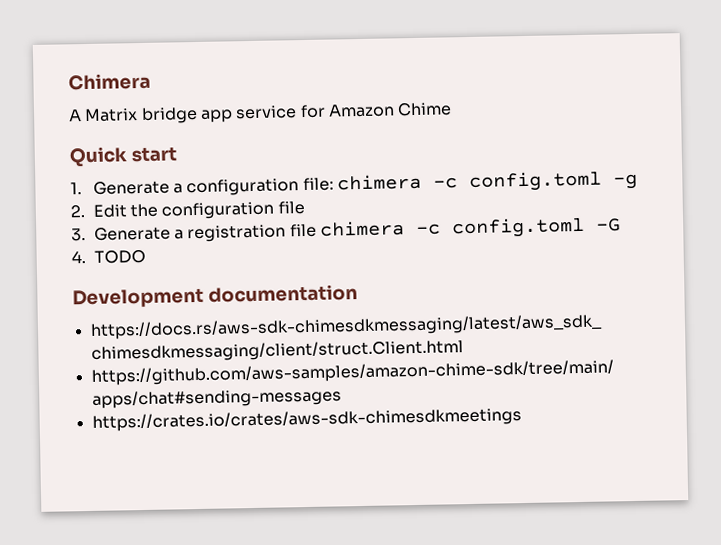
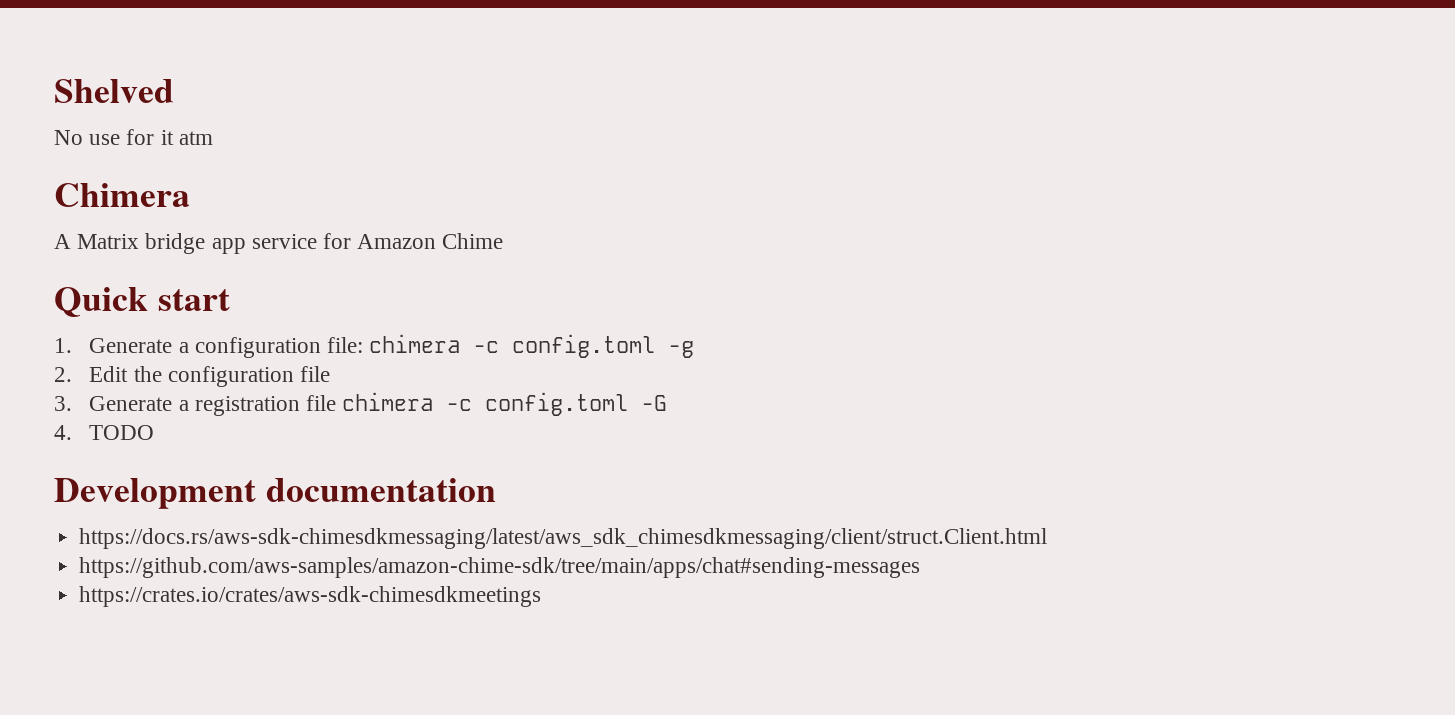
+ Shelved
+ No use for it atm

